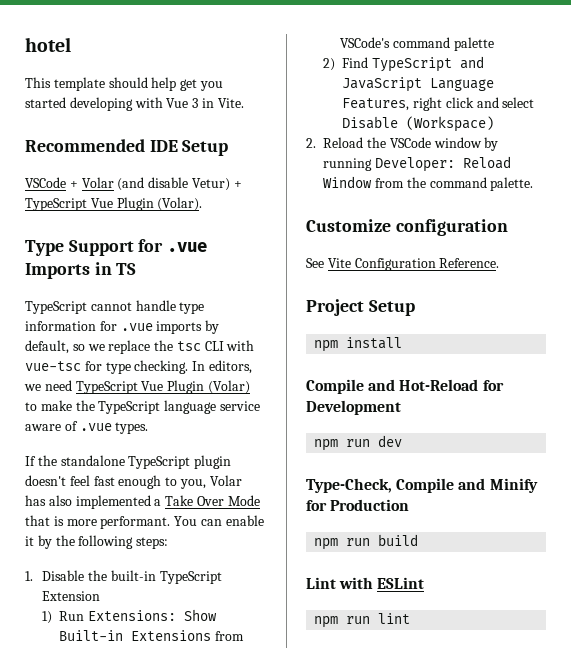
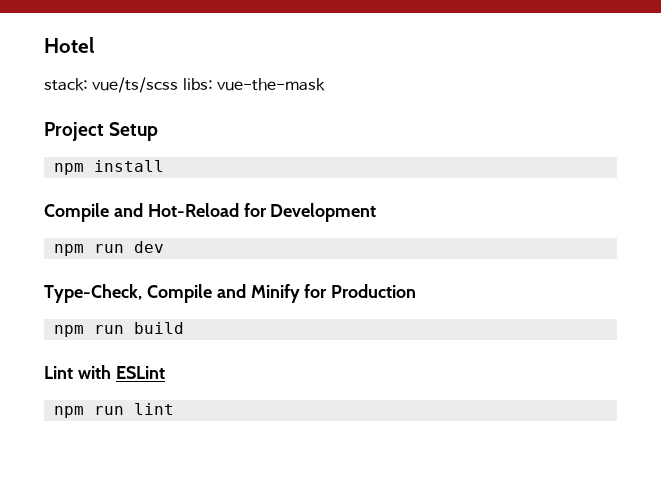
- hotel
- This template should help get you started developing with Vue 3 in Vite.
- Recommended IDE Setup
- VSCode + Volar (and disable Vetur) + TypeScript Vue Plugin (Volar).
- Type Support for .vue Imports in TS
- TypeScript cannot handle type information for .vue imports by default, so we replace the tsc CLI with vue-tsc for type checking. In editors, we need TypeScript Vue Plugin (Volar) to make the TypeScript language service aware of .vue types.
- If the standalone TypeScript plugin doesn't feel fast enough to you, Volar has also implemented a Take Over Mode that is more performant. You can enable it by the following steps:
- 1. Disable the built-in TypeScript Extension
- 1) Run Extensions: Show Built-in Extensions from VSCode's command palette
- 2) Find TypeScript and JavaScript Language Features, right click and select Disable (Workspace)
- 2. Reload the VSCode window by running Developer: Reload Window from the command palette.
- Customize configuration
- See Vite Configuration Reference.
+ Hotel
+ stack: vue/ts/scss libs: vue-the-mask

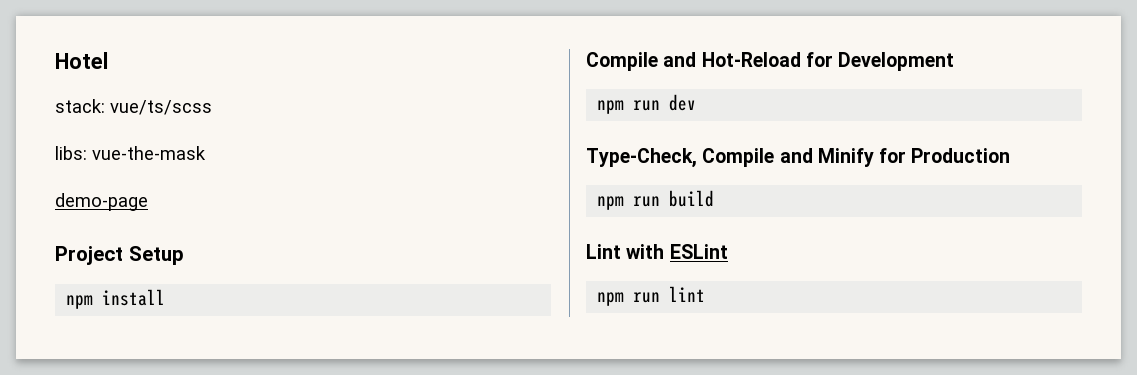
- stack: vue/ts/scss libs: vue-the-mask
+ stack: vue/ts/scss
+ libs: vue-the-mask
+ demo-page

